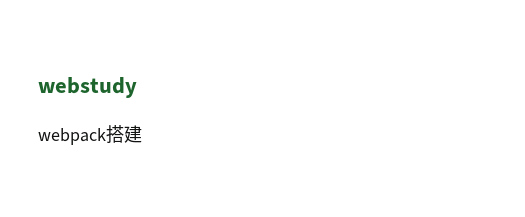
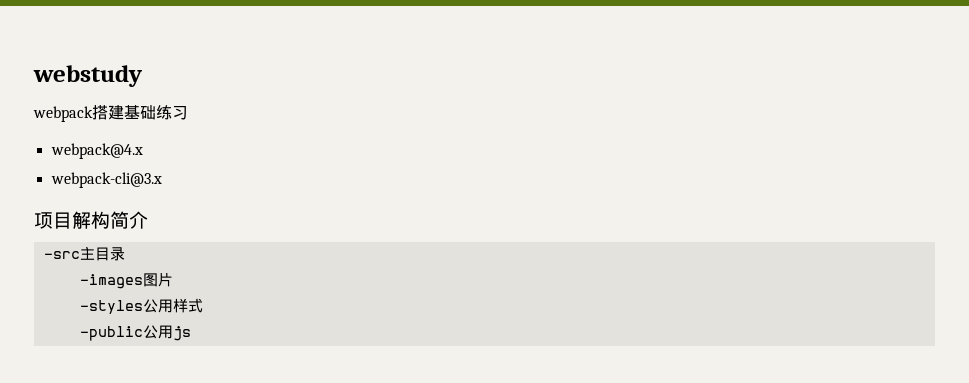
- webpack搭建
+ webpack搭建基础练习
+ webpack@4.x
+ webpack-cli@3.x
+ 项目解构简介
+ -src主目录
+ -images图片
+ -styles公用样式
+ -public公用js

